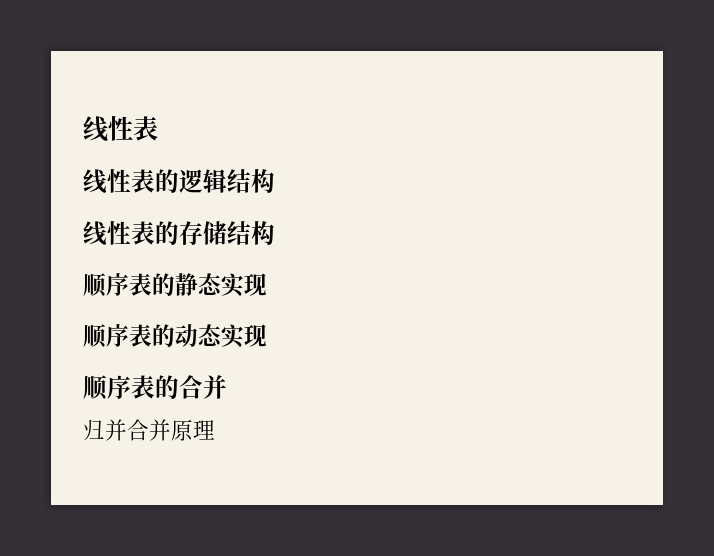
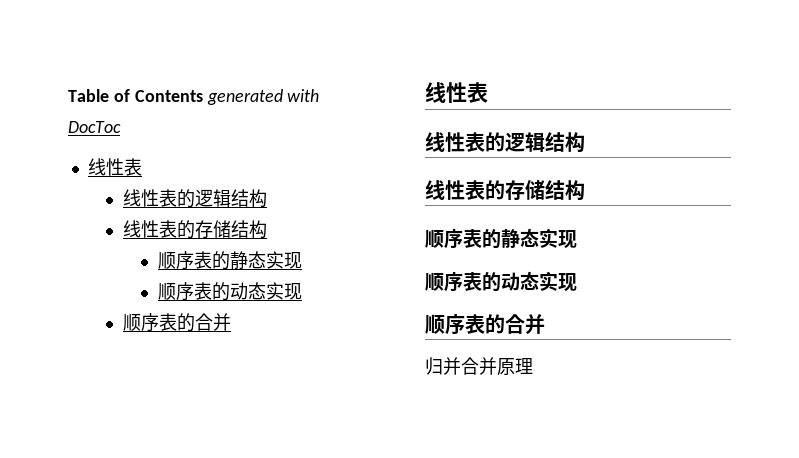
+ Table of Contents generated with DocToc
+ 线性表
+ 线性表的逻辑结构
+ 线性表的存储结构
+ 顺序表的静态实现
+ 顺序表的动态实现
+ 顺序表的合并

